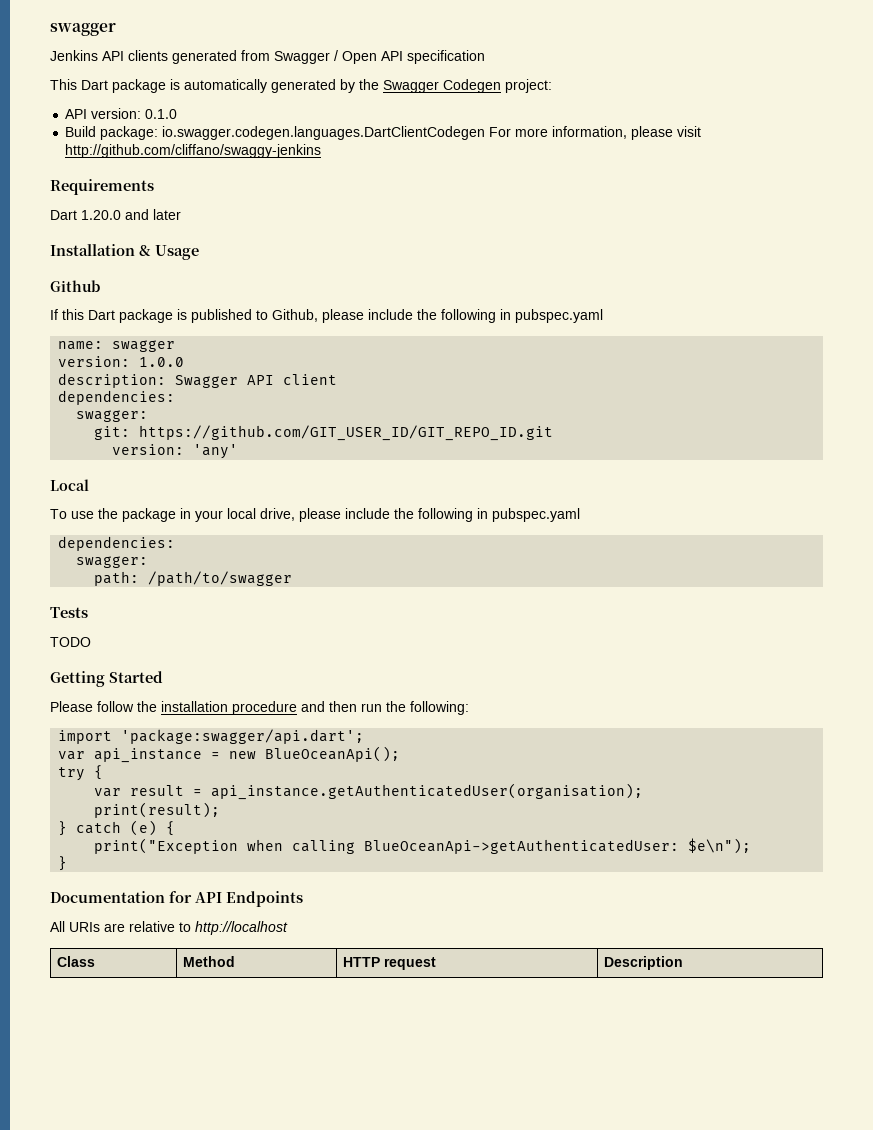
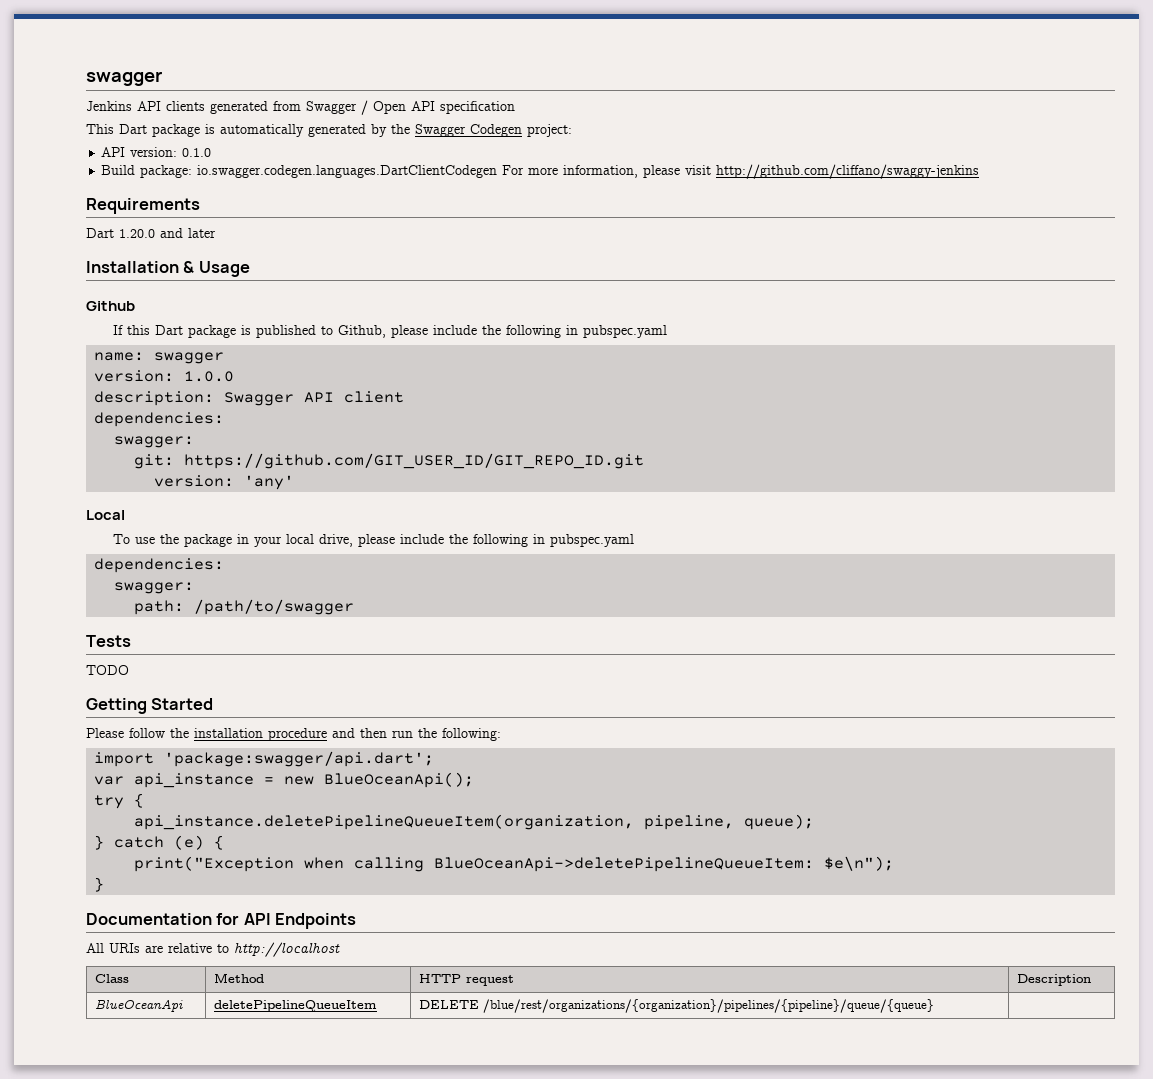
- var result = api_instance.getAuthenticatedUser(organisation);
- print(result);
+ api_instance.deletePipelineQueueItem(organization, pipeline, queue);
- print("Exception when calling BlueOceanApi->getAuthenticatedUser: $e\n");
+ print("Exception when calling BlueOceanApi->deletePipelineQueueItem: $e\n");
+ BlueOceanApi | deletePipelineQueueItem | DELETE /blue/rest/organizations/{organization}/pipelines/{pipeline}/queue/{queue} |

